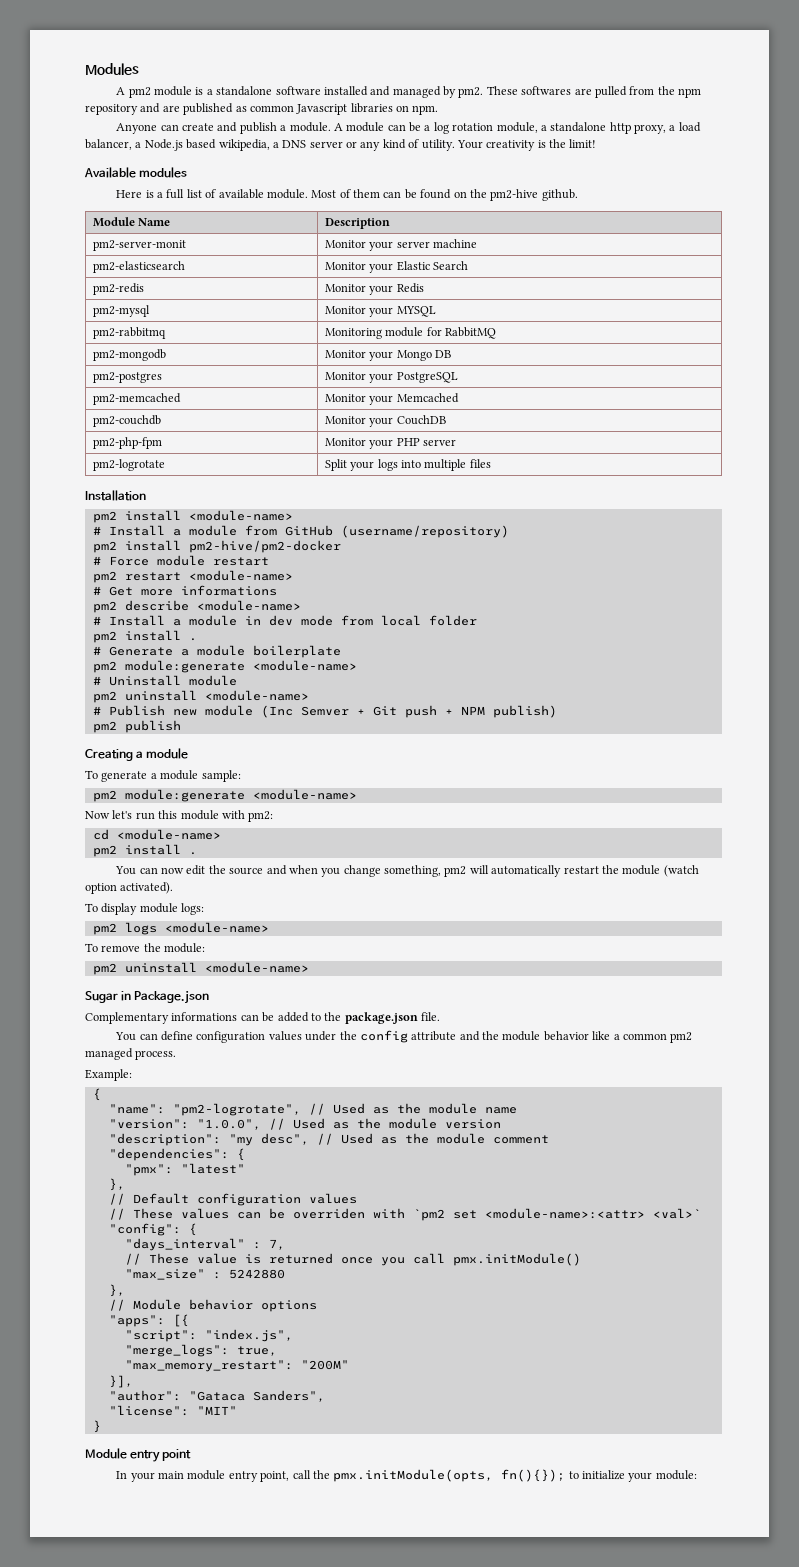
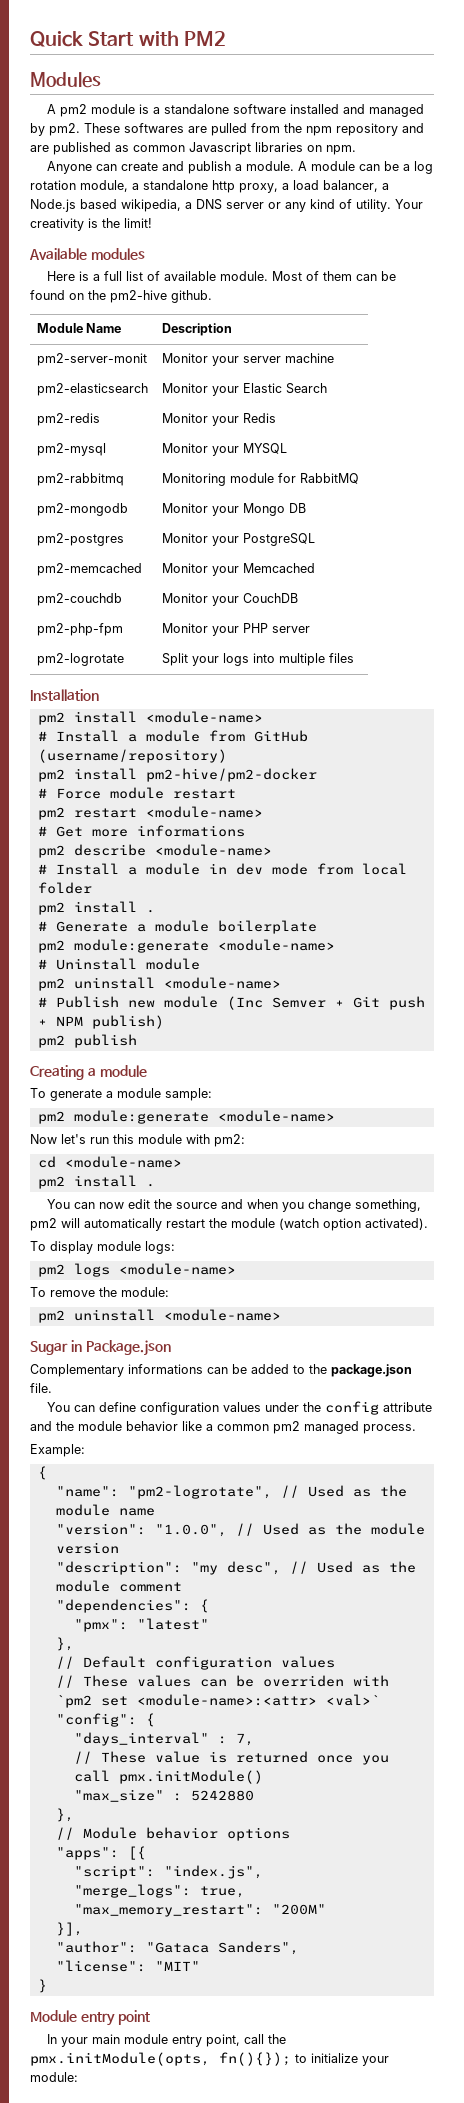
+ Quick Start with PM2

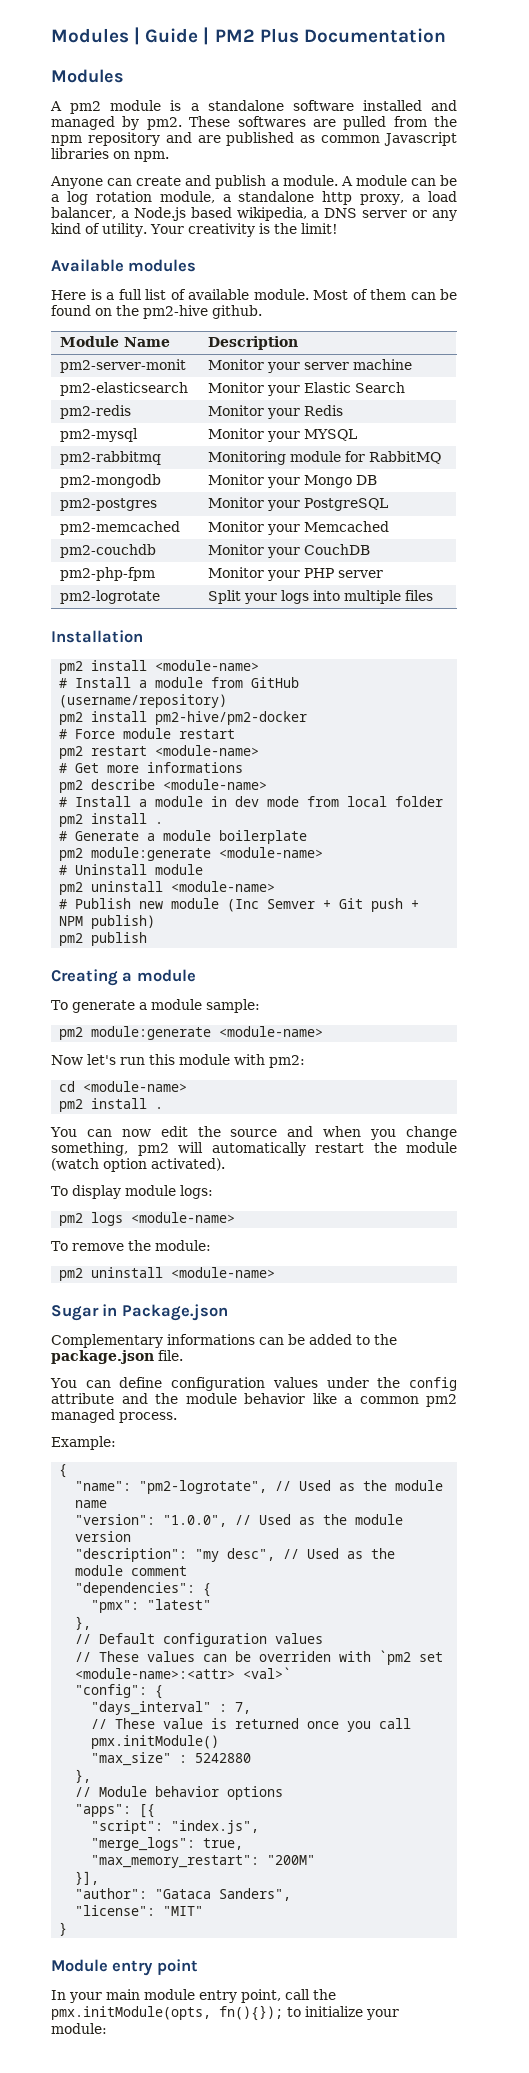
- Quick Start with PM2
+ Modules | Guide | PM2 Plus Documentation

